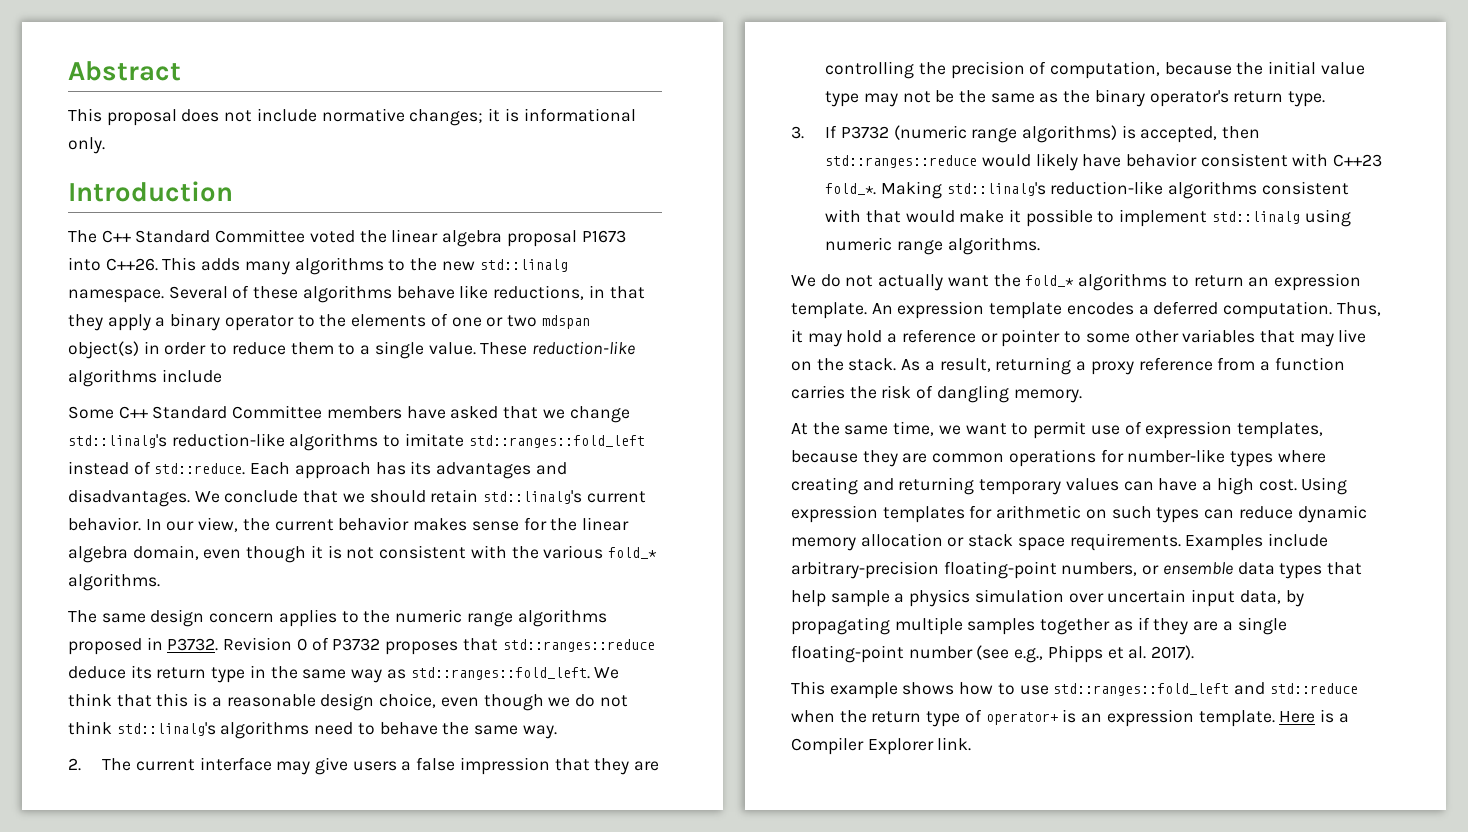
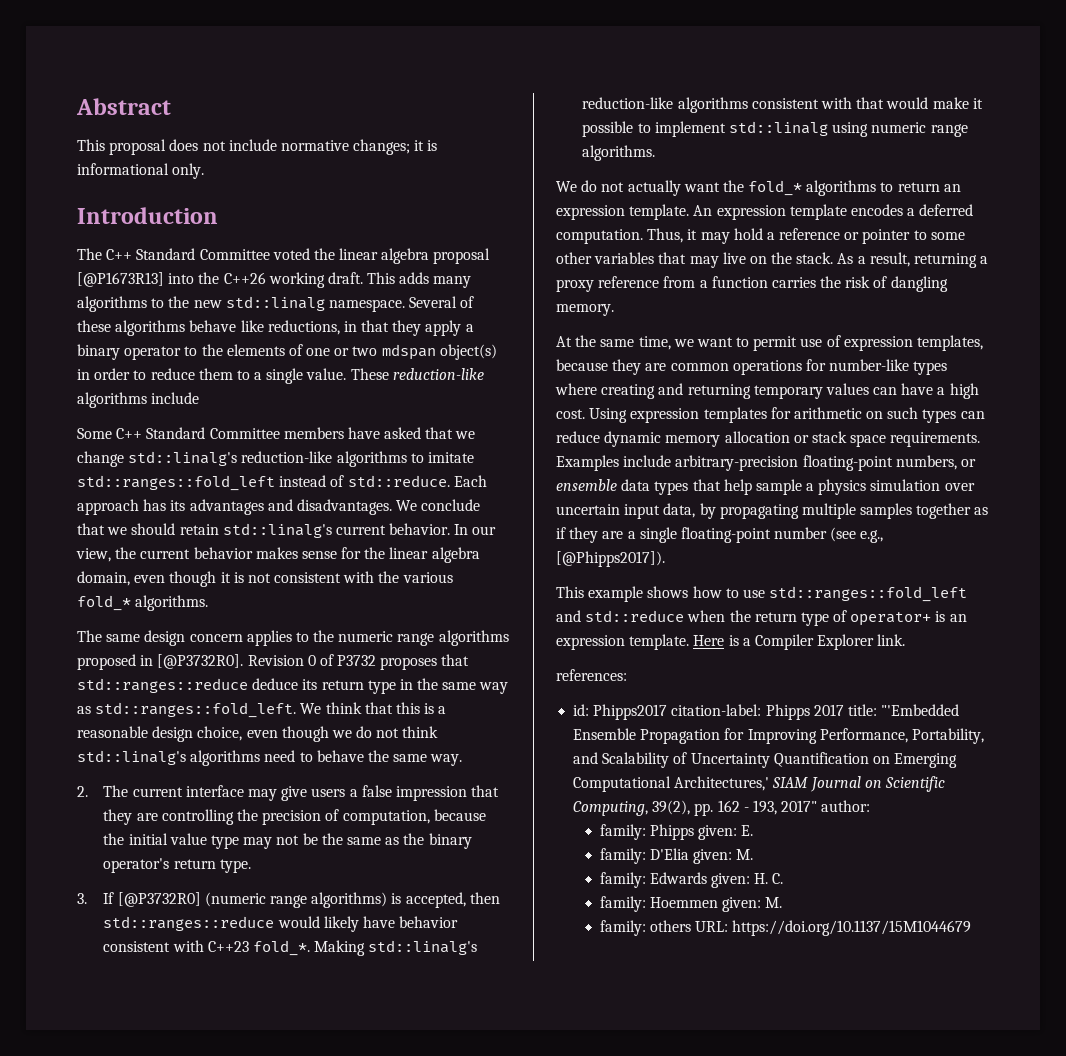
- The C++ Standard Committee voted the linear algebra proposal P1673 into C++26.
+ The C++ Standard Committee voted the linear algebra proposal [@P1673R13] into the C++26 working draft.
- The same design concern applies to the numeric range algorithms proposed in P3732.
+ The same design concern applies to the numeric range algorithms proposed in [@P3732R0].
- 3. If P3732 (numeric range algorithms) is accepted, then std::ranges::reduce would likely have behavior consistent with C++23 fold_*.
+ 3. If [@P3732R0] (numeric range algorithms) is accepted, then std::ranges::reduce would likely have behavior consistent with C++23 fold_*.
- Examples include arbitrary-precision floating-point numbers, or ensemble data types that help sample a physics simulation over uncertain input data, by propagating multiple samples together as if they are a single floating-point number (see e.g., Phipps et al. 2017).
+ Examples include arbitrary-precision floating-point numbers, or ensemble data types that help sample a physics simulation over uncertain input data, by propagating multiple samples together as if they are a single floating-point number (see e.g., [@Phipps2017]).
+ references:
+ id: Phipps2017 citation-label: Phipps 2017 title: "'Embedded Ensemble Propagation for Improving Performance, Portability, and Scalability of Uncertainty Quantification on Emerging Computational Architectures,' SIAM Journal on Scientific Computing, 39(2), pp. 162 - 193, 2017" author:
+ family: Phipps given: E.
+ family: D'Elia given: M.
+ family: Edwards given: H. C.
+ family: Hoemmen given: M.
+ family: others URL: https://doi.org/10.1137/15M1044679

